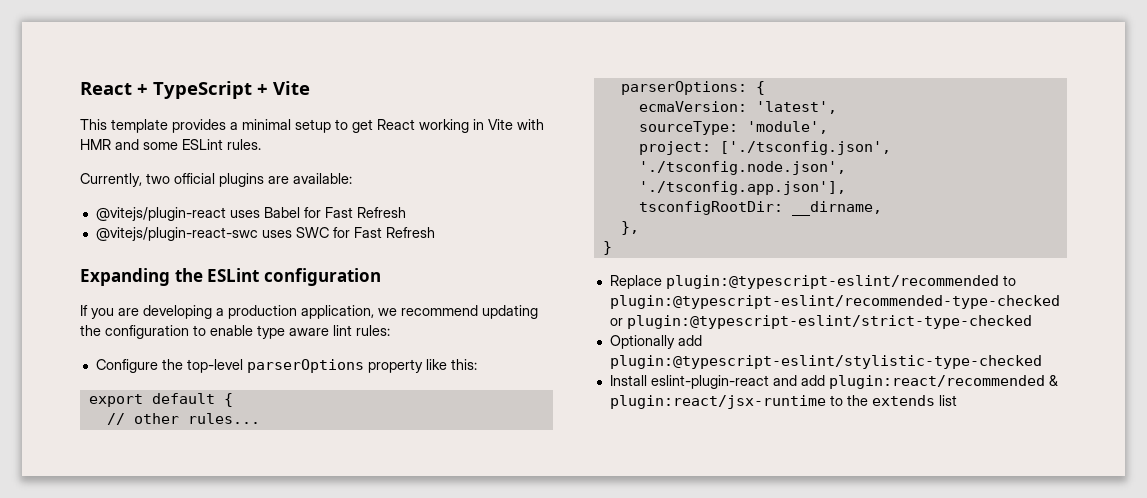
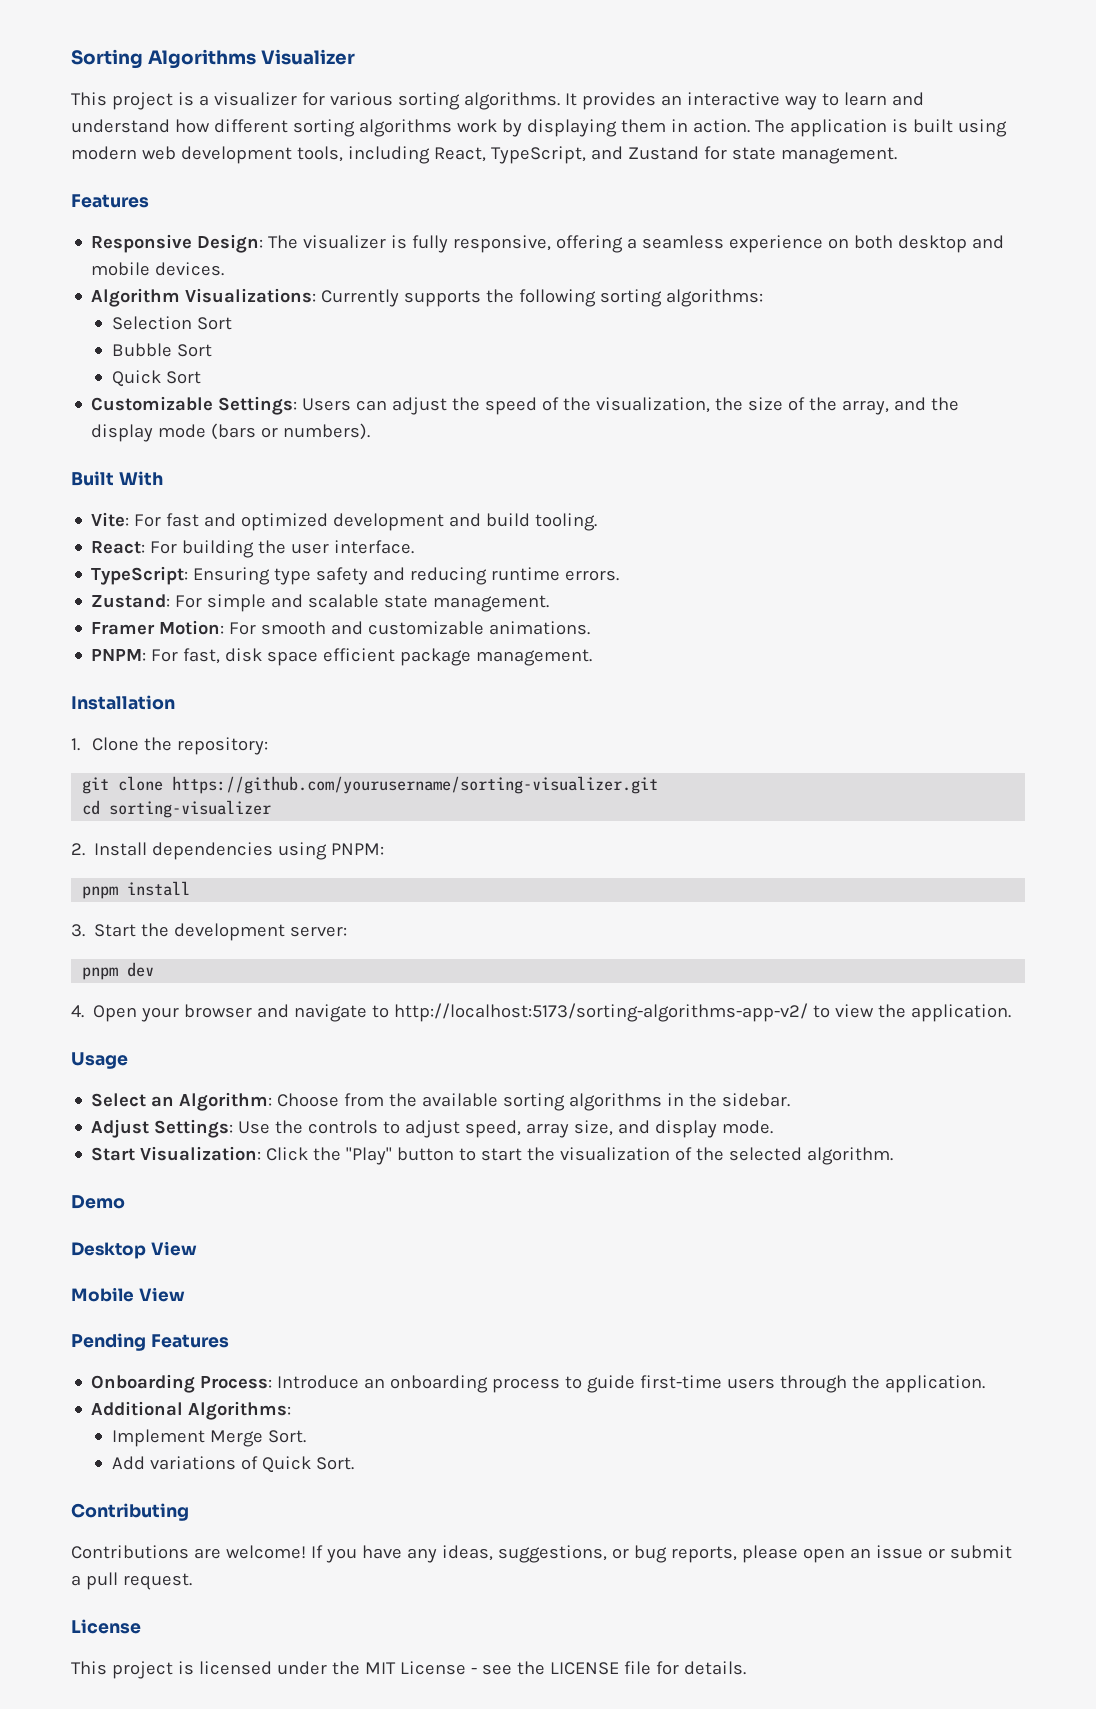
- React + TypeScript + Vite
- This template provides a minimal setup to get React working in Vite with HMR and some ESLint rules.
- Currently, two official plugins are available:
- @vitejs/plugin-react uses Babel for Fast Refresh
- @vitejs/plugin-react-swc uses SWC for Fast Refresh
- Expanding the ESLint configuration
- If you are developing a production application, we recommend updating the configuration to enable type aware lint rules:
- Configure the top-level parserOptions property like this:
- export default {
- // other rules...
- parserOptions: {
- ecmaVersion: 'latest',
- sourceType: 'module',
- project: ['./tsconfig.json', './tsconfig.node.json', './tsconfig.app.json'],
- tsconfigRootDir: __dirname,
- },
- }
- Replace plugin:@typescript-eslint/recommended to plugin:@typescript-eslint/recommended-type-checked or plugin:@typescript-eslint/strict-type-checked
- Optionally add plugin:@typescript-eslint/stylistic-type-checked
- Install eslint-plugin-react and add plugin:react/recommended & plugin:react/jsx-runtime to the extends list
+ Sorting Algorithms Visualizer
+ This project is a visualizer for various sorting algorithms. It provides an interactive way to learn and understand how different sorting algorithms work by displaying them in action. The application is built using modern web development tools, including React, TypeScript, and Zustand for state management.
+ Features
+ Responsive Design: The visualizer is fully responsive, offering a seamless experience on both desktop and mobile devices.
+ Algorithm Visualizations: Currently supports the following sorting algorithms:
+ Selection Sort
+ Bubble Sort
+ Quick Sort
+ Customizable Settings: Users can adjust the speed of the visualization, the size of the array, and the display mode (bars or numbers).
+ Built With
+ Vite: For fast and optimized development and build tooling.
+ React: For building the user interface.
+ TypeScript: Ensuring type safety and reducing runtime errors.
+ Zustand: For simple and scalable state management.
+ Framer Motion: For smooth and customizable animations.
+ PNPM: For fast, disk space efficient package management.
+ Installation
+ 1. Clone the repository:
+ git clone https://github.com/yourusername/sorting-visualizer.git
+ cd sorting-visualizer
+ 2. Install dependencies using PNPM:
+ pnpm install
+ 3. Start the development server:
+ pnpm dev
+ 4. Open your browser and navigate to http://localhost:5173/sorting-algorithms-app-v2/ to view the application.
+ Usage
+ Select an Algorithm: Choose from the available sorting algorithms in the sidebar.
+ Adjust Settings: Use the controls to adjust speed, array size, and display mode.
+ Start Visualization: Click the "Play" button to start the visualization of the selected algorithm.
+ Demo
+ Desktop View
+ Mobile View
+ Pending Features
+ Onboarding Process: Introduce an onboarding process to guide first-time users through the application.
+ Additional Algorithms:
+ Implement Merge Sort.
+ Add variations of Quick Sort.
+ Contributing
+ Contributions are welcome! If you have any ideas, suggestions, or bug reports, please open an issue or submit a pull request.
+ License
+ This project is licensed under the MIT License - see the LICENSE file for details.

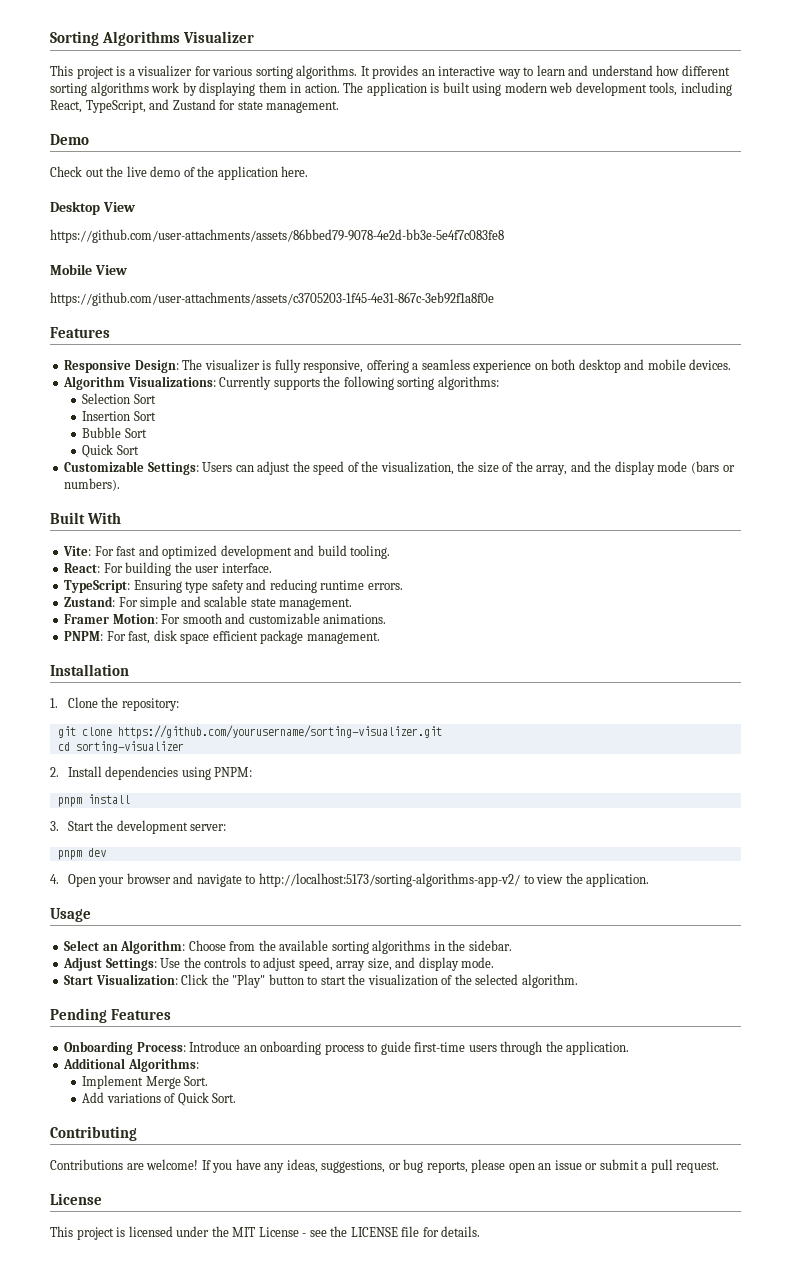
+ Demo
+ Check out the live demo of the application here.
+ Desktop View
+ https://github.com/user-attachments/assets/86bbed79-9078-4e2d-bb3e-5e4f7c083fe8
+ Mobile View
+ https://github.com/user-attachments/assets/c3705203-1f45-4e31-867c-3eb92f1a8f0e
+ Insertion Sort
- Demo
- Desktop View
- Mobile View

